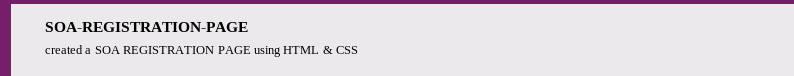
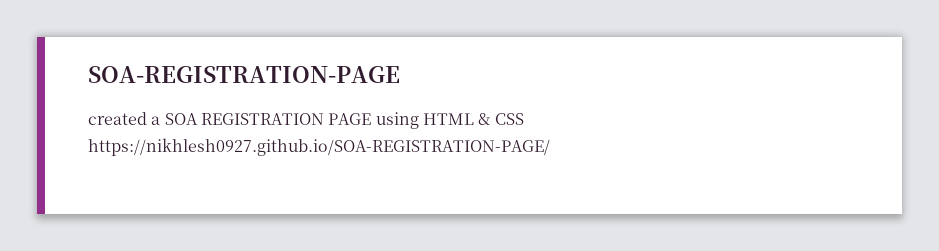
- created a SOA REGISTRATION PAGE using HTML & CSS
+ created a SOA REGISTRATION PAGE using HTML & CSS https://nikhlesh0927.github.io/SOA-REGISTRATION-PAGE/

